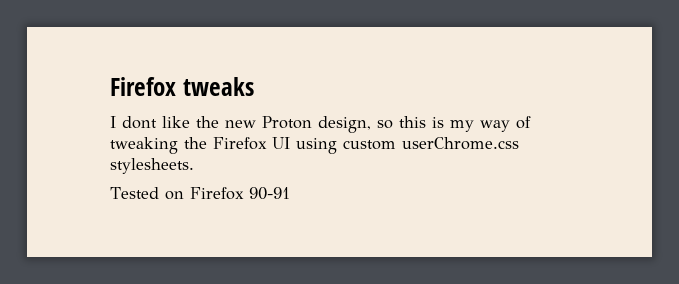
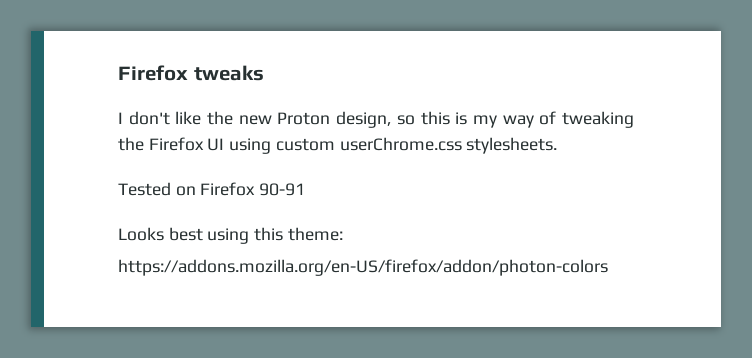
- I dont like the new Proton design, so this is my way of tweaking the Firefox UI using custom userChrome.css stylesheets.
+ I don't like the new Proton design, so this is my way of tweaking the Firefox UI using custom userChrome.css stylesheets.
+ Looks best using this theme:
+ https://addons.mozilla.org/en-US/firefox/addon/photon-colors

